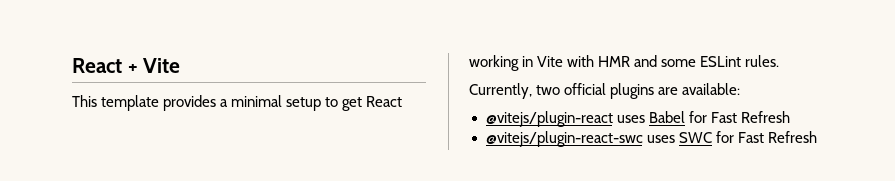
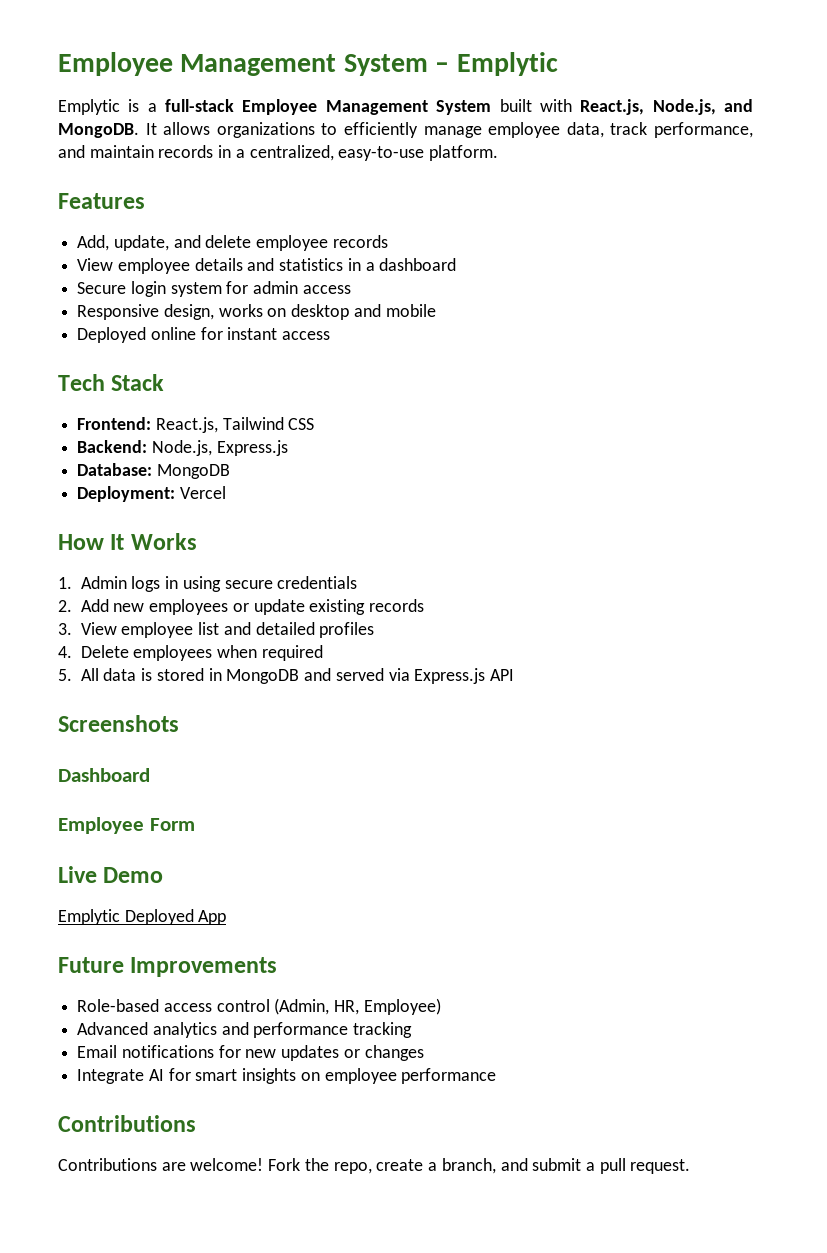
- React + Vite
- This template provides a minimal setup to get React working in Vite with HMR and some ESLint rules.
- Currently, two official plugins are available:
- @vitejs/plugin-react uses Babel for Fast Refresh
- @vitejs/plugin-react-swc uses SWC for Fast Refresh
+ Employee Management System – Emplytic
+ Emplytic is a full-stack Employee Management System built with React.js, Node.js, and MongoDB. It allows organizations to efficiently manage employee data, track performance, and maintain records in a centralized, easy-to-use platform.
+ Features
+ Add, update, and delete employee records
+ View employee details and statistics in a dashboard
+ Secure login system for admin access
+ Responsive design, works on desktop and mobile
+ Deployed online for instant access
+ Tech Stack
+ Frontend: React.js, Tailwind CSS
+ Backend: Node.js, Express.js
+ Database: MongoDB
+ Deployment: Vercel
+ How It Works
+ 1. Admin logs in using secure credentials
+ 2. Add new employees or update existing records
+ 3. View employee list and detailed profiles
+ 4. Delete employees when required
+ 5. All data is stored in MongoDB and served via Express.js API
+ Screenshots
+ Dashboard
+ Employee Form
+ Live Demo
+ Emplytic Deployed App
+ Future Improvements
+ Role-based access control (Admin, HR, Employee)
+ Advanced analytics and performance tracking
+ Email notifications for new updates or changes
+ Integrate AI for smart insights on employee performance
+ Contributions
+ Contributions are welcome! Fork the repo, create a branch, and submit a pull request.

